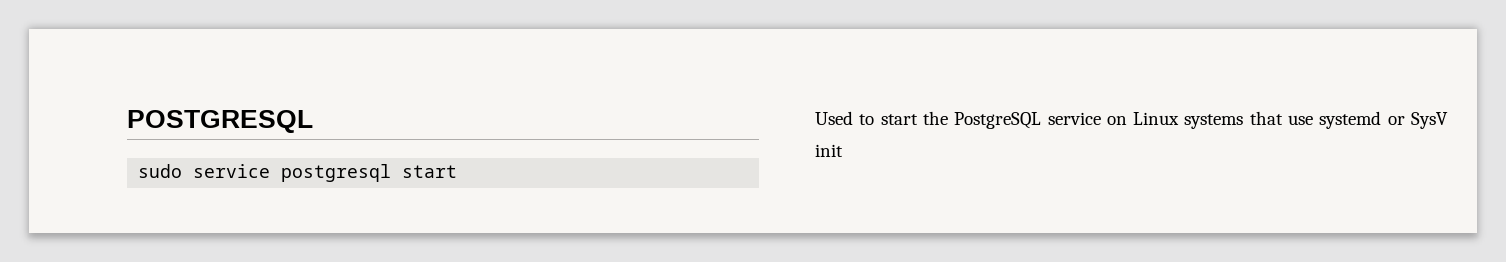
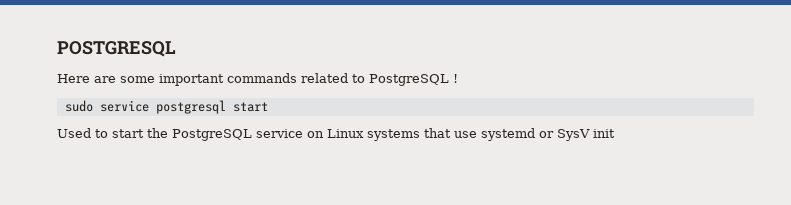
+ Here are some important commands related to PostgreSQL !

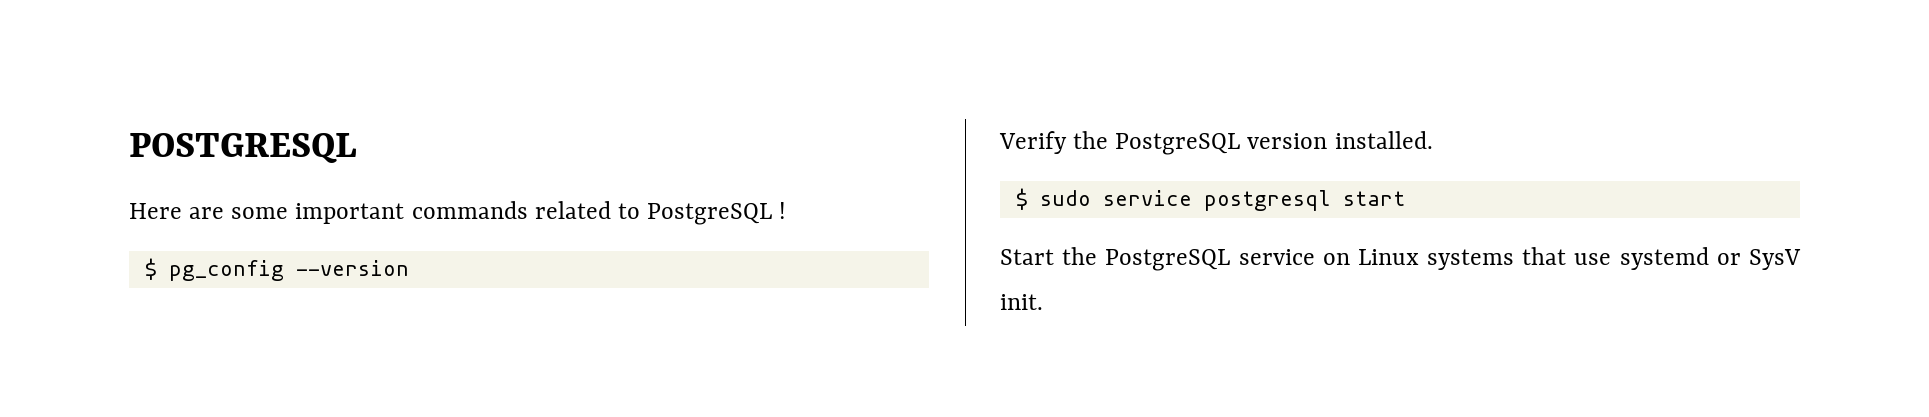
- sudo service postgresql start
+ $ pg_config --version
+ Verify the PostgreSQL version installed.
+ $ sudo service postgresql start
- Used to start the PostgreSQL service on Linux systems that use systemd or SysV init
+ Start the PostgreSQL service on Linux systems that use systemd or SysV init.

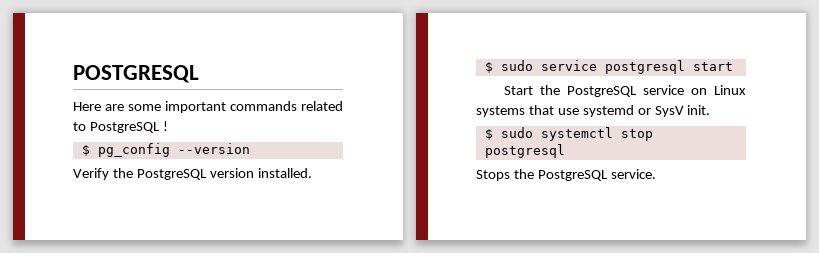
+ $ sudo systemctl stop postgresql
+ Stops the PostgreSQL service.

